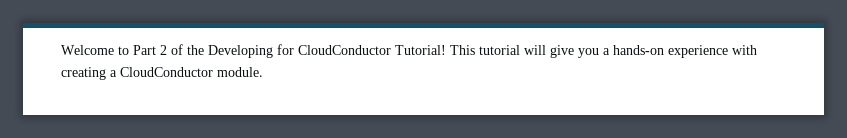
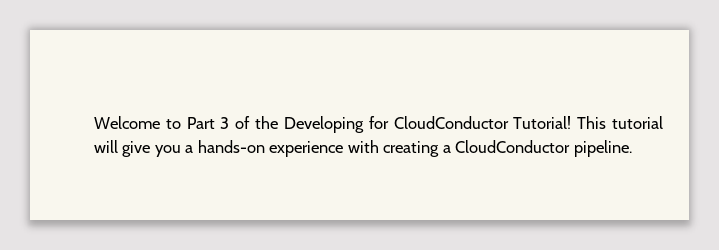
- Welcome to Part 2 of the Developing for CloudConductor Tutorial!
+ Welcome to Part 3 of the Developing for CloudConductor Tutorial!
- This tutorial will give you a hands-on experience with creating a CloudConductor module.
+ This tutorial will give you a hands-on experience with creating a CloudConductor pipeline.

